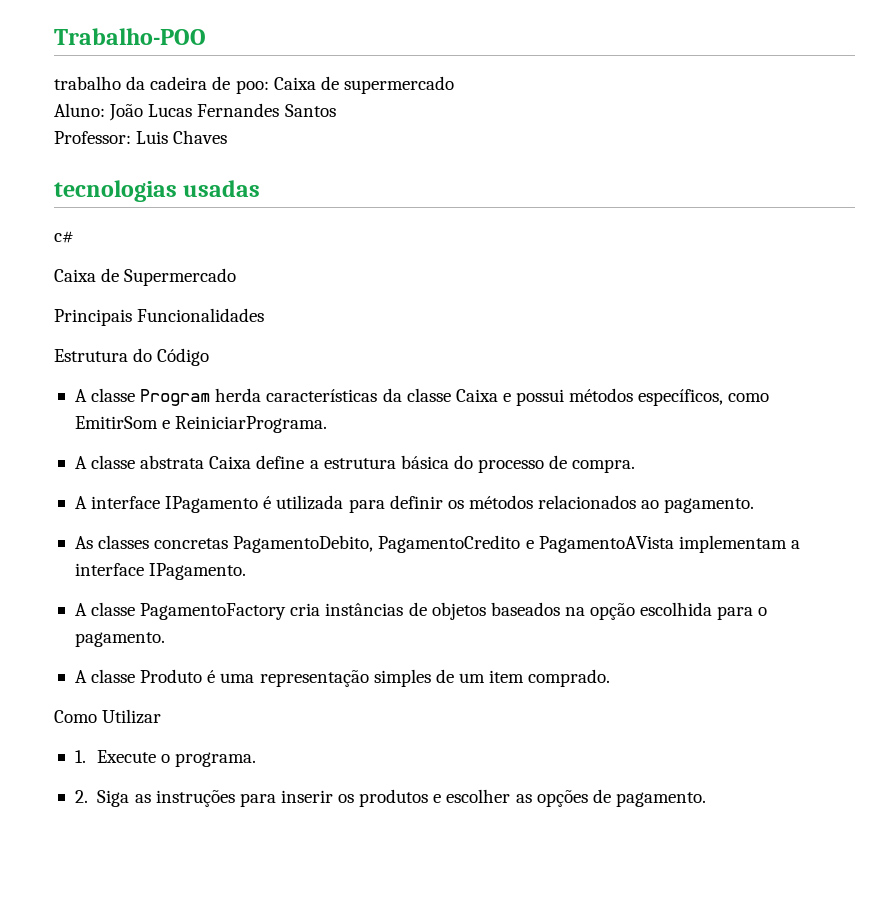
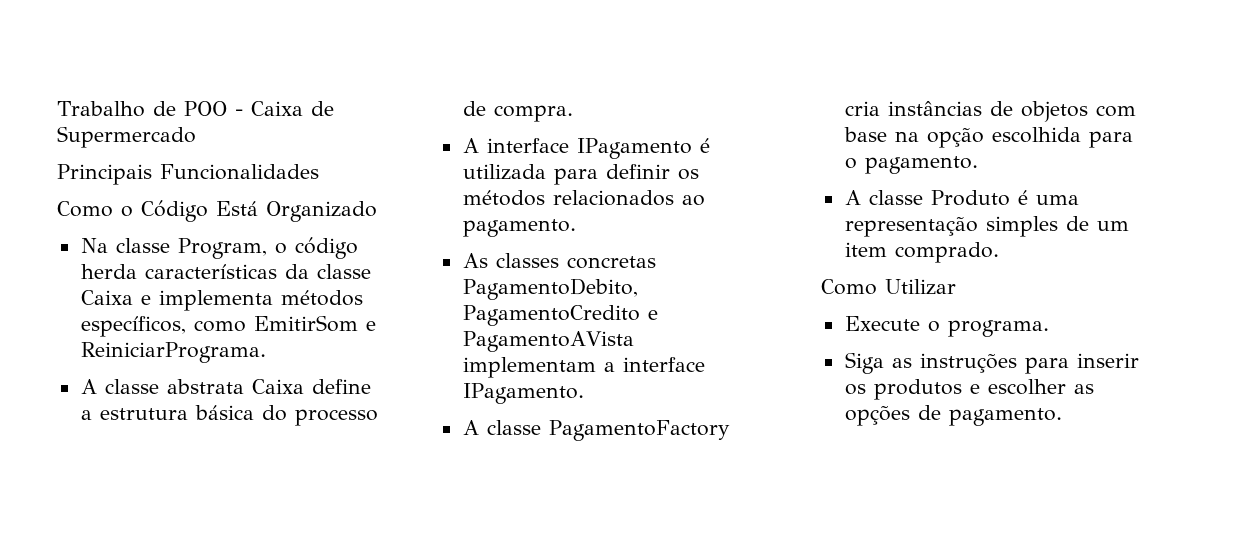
- Trabalho-POO
- trabalho da cadeira de poo: Caixa de supermercado
- Aluno: João Lucas Fernandes Santos
- Professor: Luis Chaves
- tecnologias usadas
- c#
- Caixa de Supermercado
+ Trabalho de POO - Caixa de Supermercado
- Estrutura do Código
- A classe Program herda características da classe Caixa e possui métodos específicos, como EmitirSom e ReiniciarPrograma.
+ Como o Código Está Organizado
+ Na classe Program, o código herda características da classe Caixa e implementa métodos específicos, como EmitirSom e ReiniciarPrograma.
- A classe PagamentoFactory cria instâncias de objetos baseados na opção escolhida para o pagamento.
+ A classe PagamentoFactory cria instâncias de objetos com base na opção escolhida para o pagamento.
- 1. Execute o programa.
+ Execute o programa.
- 2. Siga as instruções para inserir os produtos e escolher as opções de pagamento.
+ Siga as instruções para inserir os produtos e escolher as opções de pagamento.

